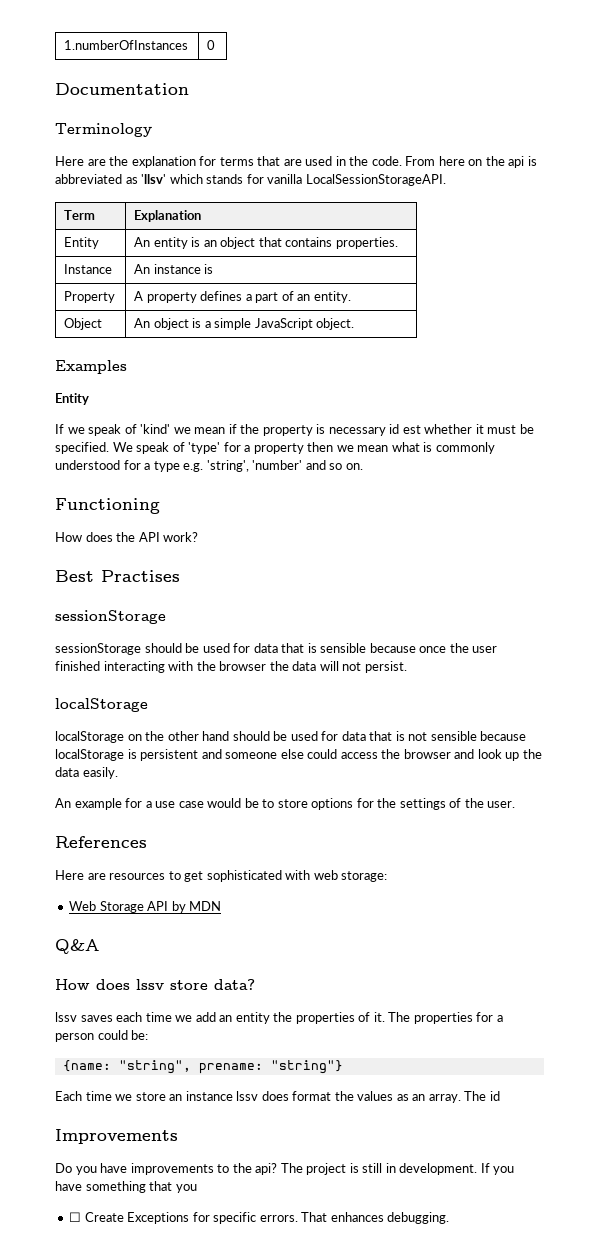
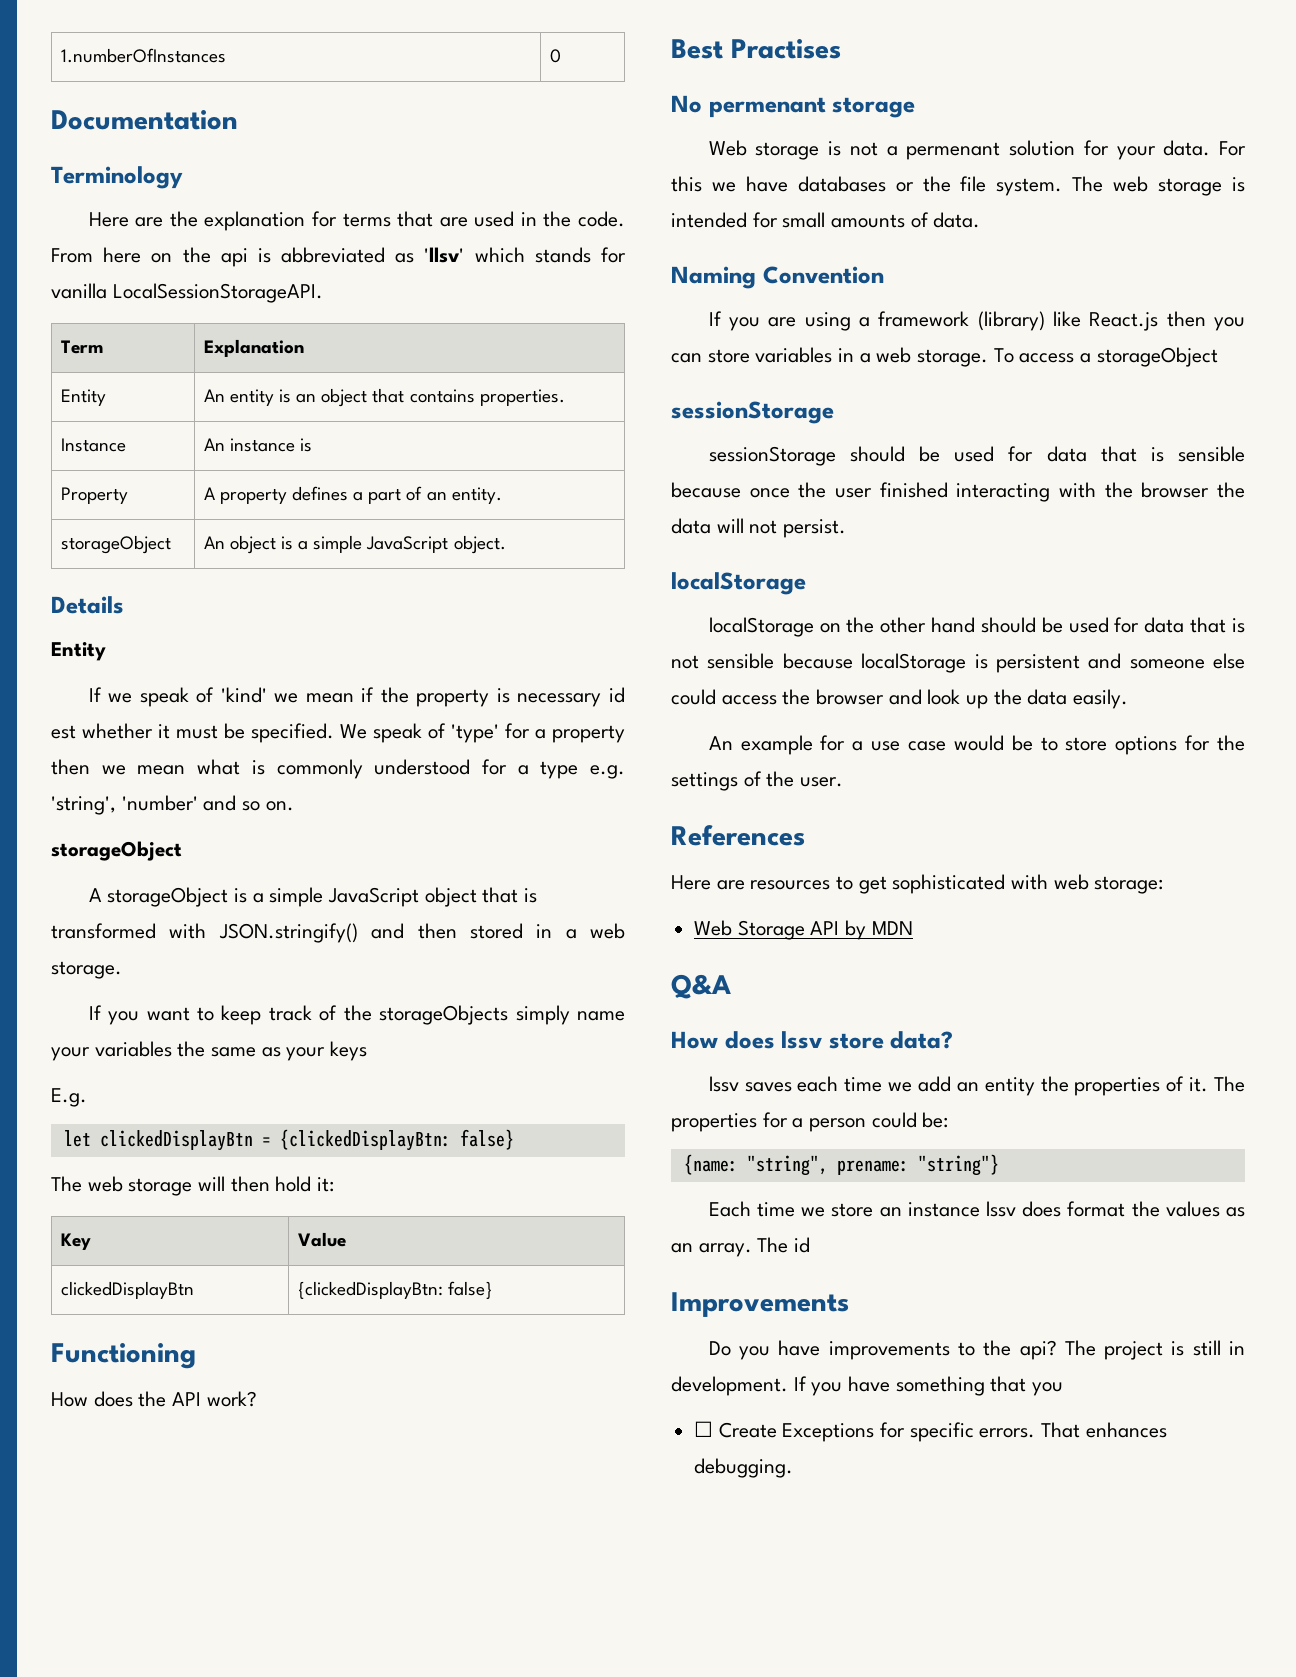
- Object | An object is a simple JavaScript object.
+ storageObject | An object is a simple JavaScript object.
- Examples
+ Details
  We speak of 'type' for a property then we mean what is commonly understood for a type e.g. 'string', 'number' and so on.
+ storageObject
+ A storageObject is a simple JavaScript object that is transformed with JSON.stringify() and then stored in a web storage.
+ If you want to keep track of the storageObjects simply name your variables the same as your keys
+ E.g.
+ let clickedDisplayBtn = {clickedDisplayBtn: false}
+ The web storage will then hold it:
+ Key | Value
+ clickedDisplayBtn | {clickedDisplayBtn: false}
+ No permenant storage
+ Web storage is not a permenant solution for your data. For this we have databases or the file system. The web storage is intended for small amounts of data.
+ Naming Convention
+ If you are using a framework (library) like React.js then you can store variables in a web storage. To access a storageObject

